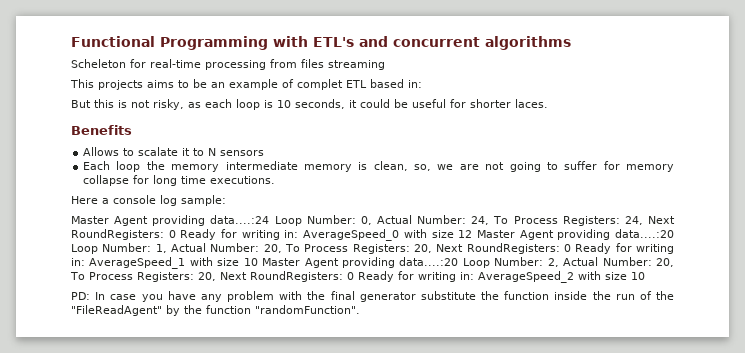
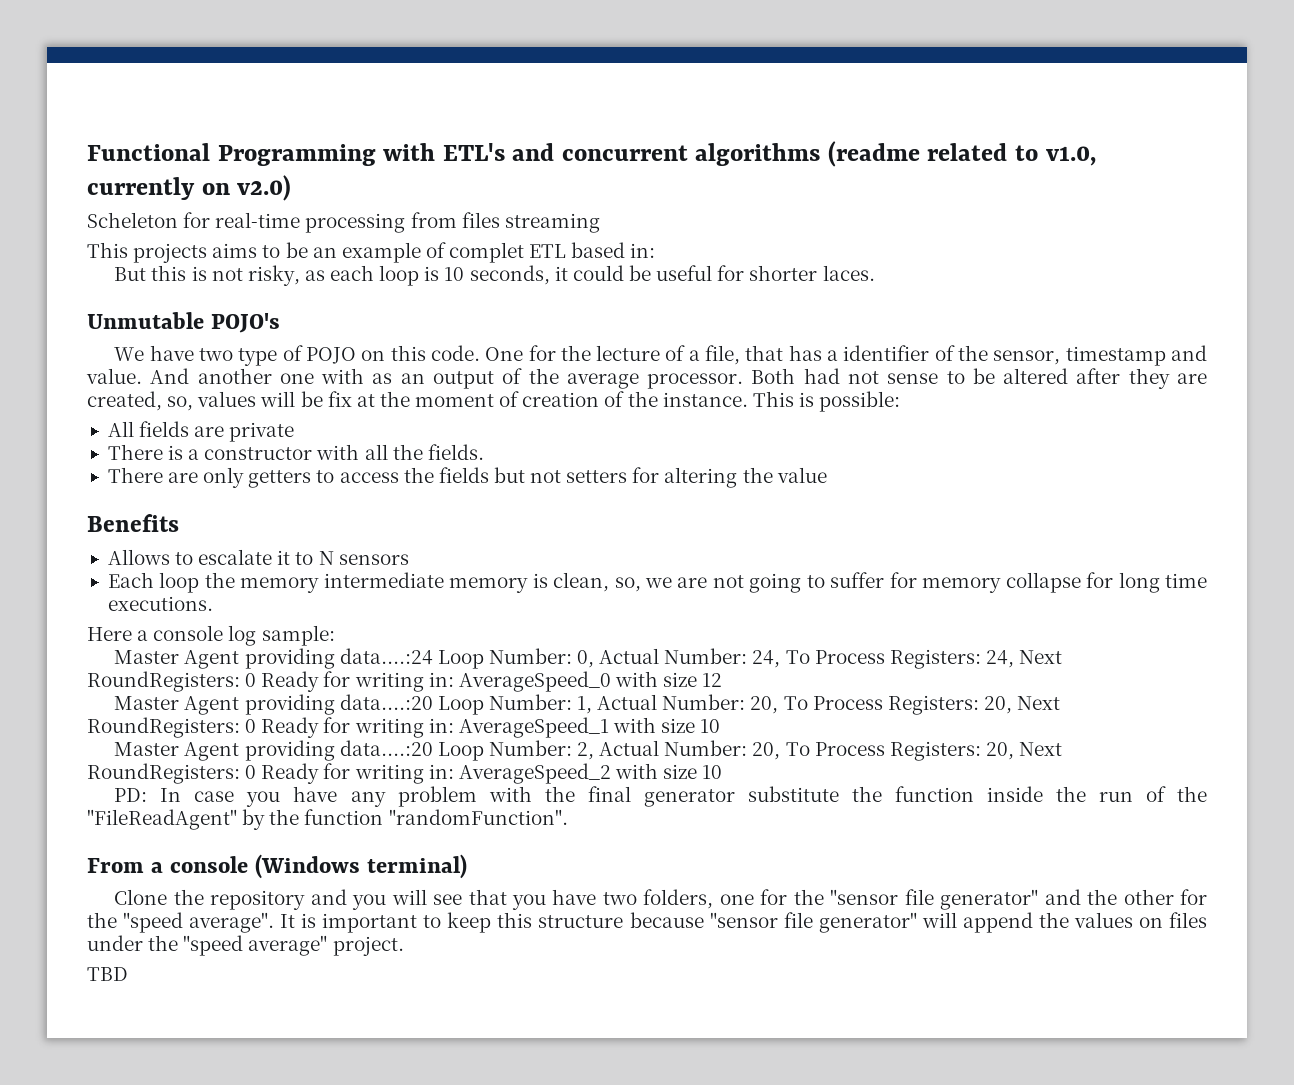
- Functional Programming with ETL's and concurrent algorithms
+ Functional Programming with ETL's and concurrent algorithms (readme related to v1.0, currently on v2.0)
+ Unmutable POJO's
+ We have two type of POJO on this code. One for the lecture of a file, that has a identifier of the sensor, timestamp and value. And another one with as an output of the average processor. Both had not sense to be altered after they are created, so, values will be fix at the moment of creation of the instance. This is possible:
+ All fields are private
+ There is a constructor with all the fields.
+ There are only getters to access the fields but not setters for altering the value
- Allows to scalate it to N sensors
+ Allows to escalate it to N sensors
- AverageSpeed_0 with size 12 Master Agent providing data....:20 Loop Number:
+ AverageSpeed_0 with size 12
+ Master Agent providing data....:20 Loop Number:
- AverageSpeed_1 with size 10 Master Agent providing data....:20 Loop Number:
+ AverageSpeed_1 with size 10
+ Master Agent providing data....:20 Loop Number:
+ From a console (Windows terminal)
+ Clone the repository and you will see that you have two folders, one for the "sensor file generator" and the other for the "speed average". It is important to keep this structure because "sensor file generator" will append the values on files under the "speed average" project.
+ TBD

